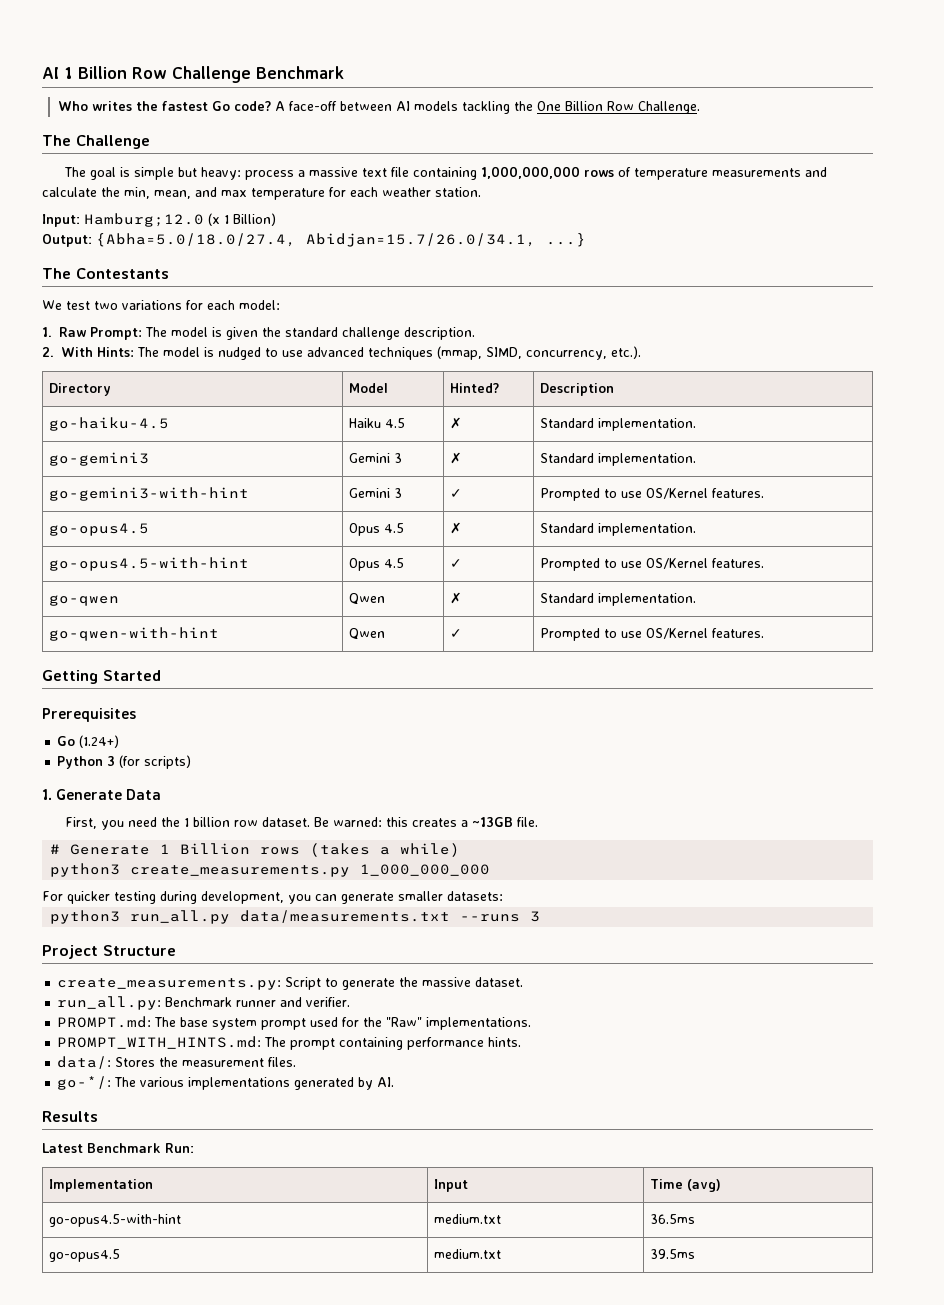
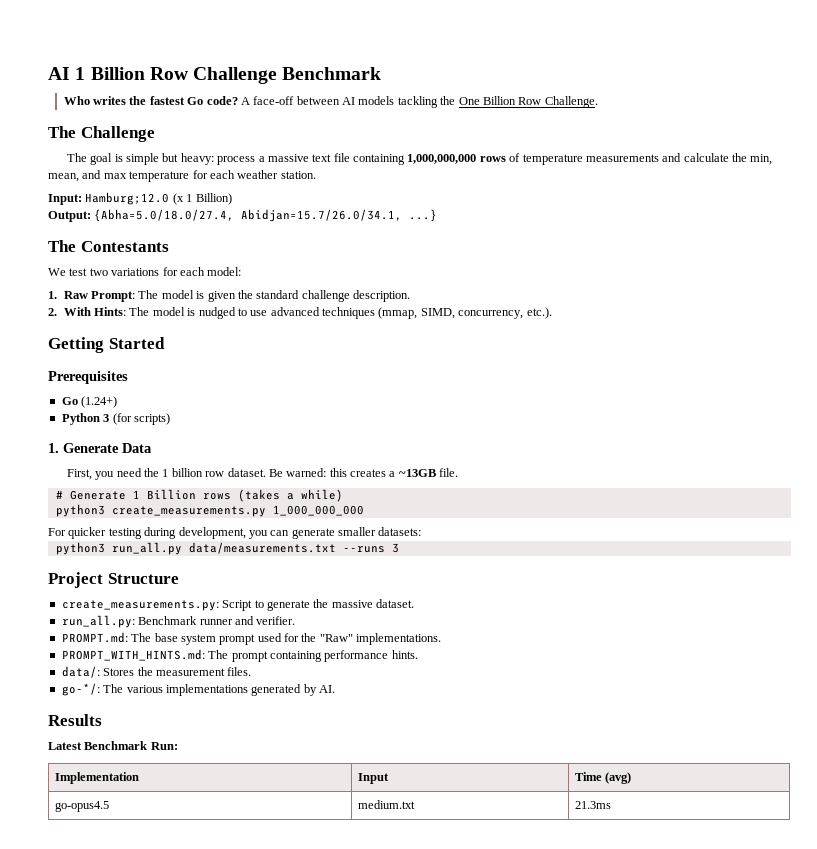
- Directory | Model | Hinted? | Description
- go-haiku-4.5 | Haiku 4.5 | ✗ | Standard implementation.
- go-gemini3 | Gemini 3 | ✗ | Standard implementation.
- go-gemini3-with-hint | Gemini 3 | ✓ | Prompted to use OS/Kernel features.
- go-opus4.5 | Opus 4.5 | ✗ | Standard implementation.
- go-opus4.5-with-hint | Opus 4.5 | ✓ | Prompted to use OS/Kernel features.
- go-qwen | Qwen | ✗ | Standard implementation.
- go-qwen-with-hint | Qwen | ✓ | Prompted to use OS/Kernel features.
- go-opus4.5-with-hint | medium.txt | 36.5ms
- go-opus4.5 | medium.txt | 39.5ms
+ go-opus4.5 | medium.txt | 21.3ms

